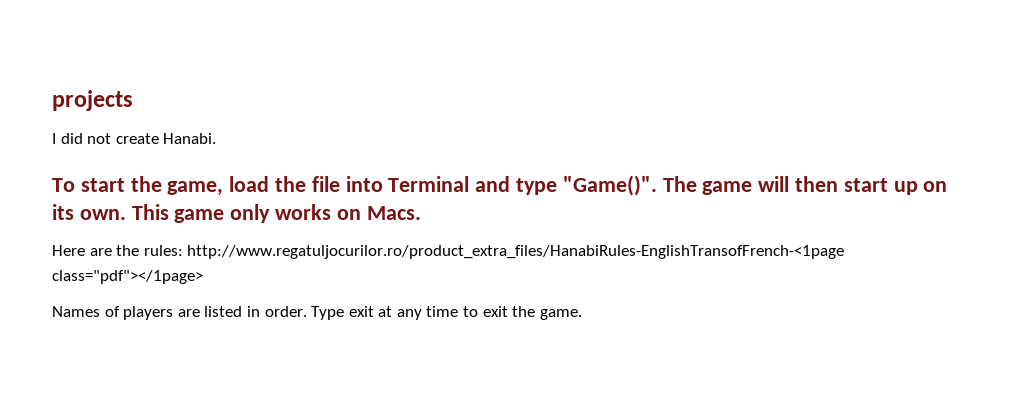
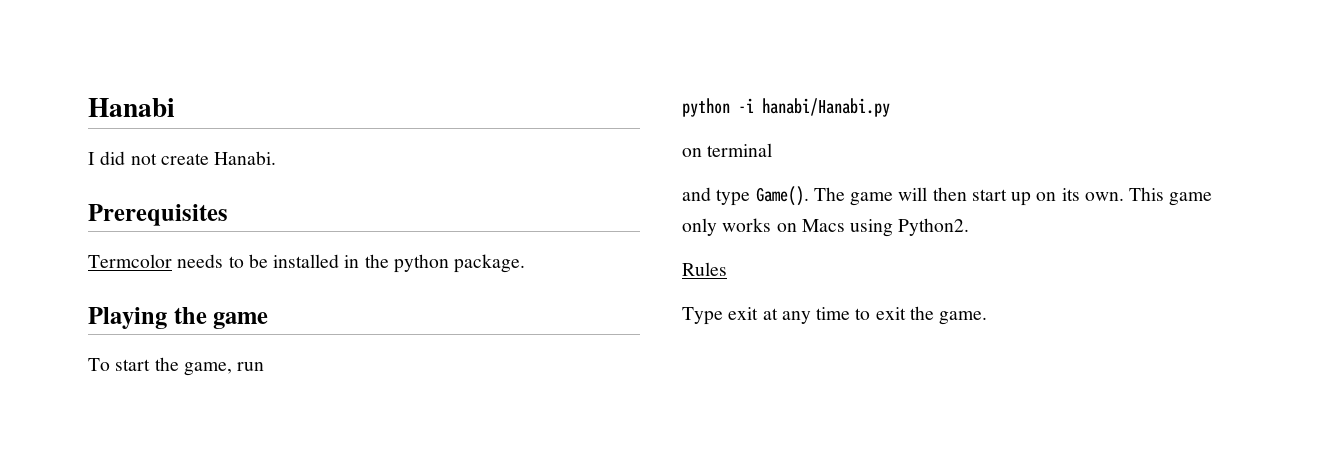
- projects
+ Hanabi
- To start the game, load the file into Terminal and type "Game()".
+ Prerequisites
+ Termcolor needs to be installed in the python package.
+ Playing the game
+ To start the game, run
+ python -i hanabi/Hanabi.py
+ on terminal
+ and type Game().
- This game only works on Macs.
- Here are the rules: http://www.regatuljocurilor.ro/product_extra_files/HanabiRules-EnglishTransofFrench-<1page class="pdf"></1page>
- Names of players are listed in order. Type exit at any time to exit the game.
+ This game only works on Macs using Python2.
+ Rules
+ Type exit at any time to exit the game.

